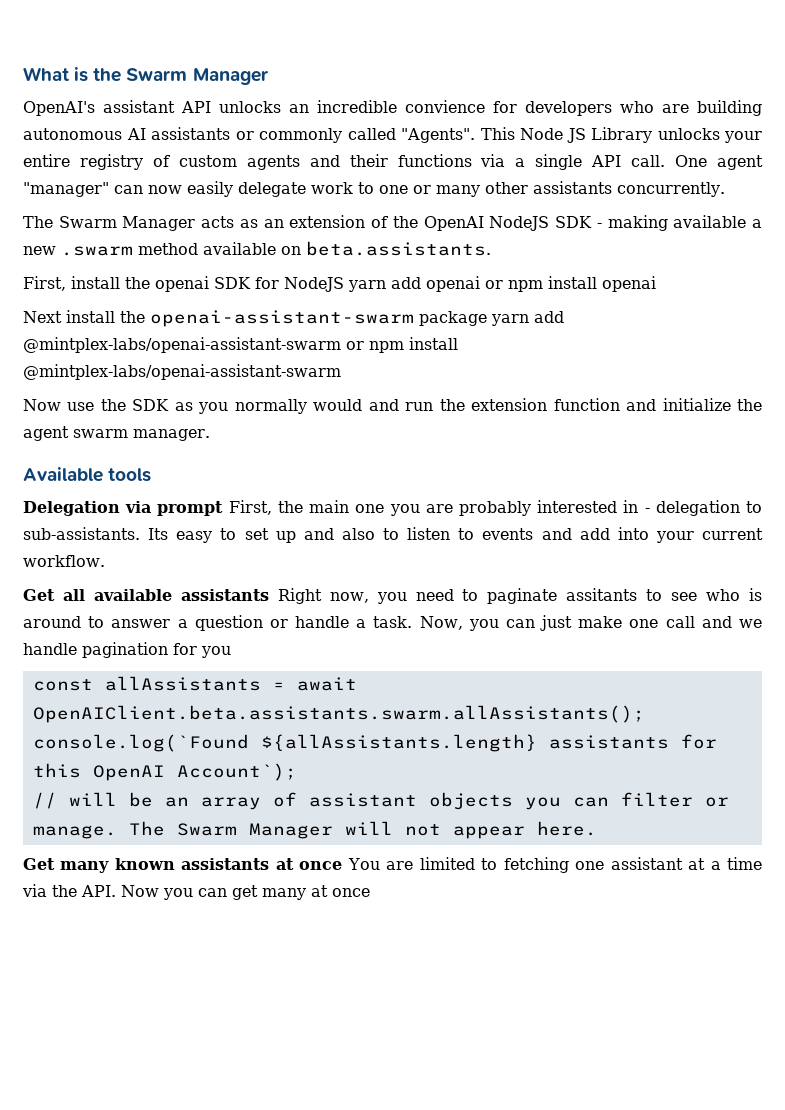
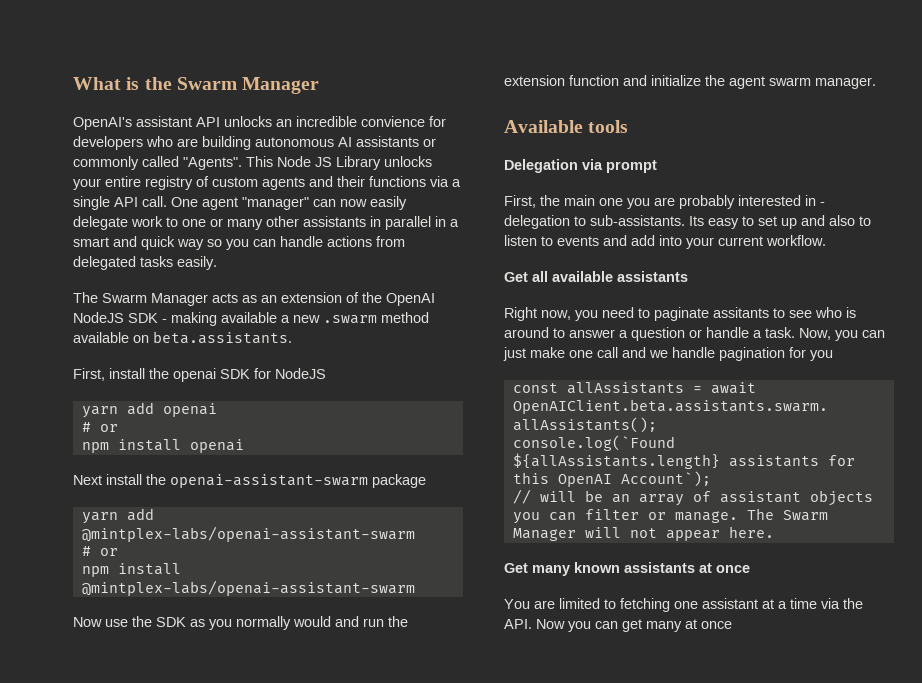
- One agent "manager" can now easily delegate work to one or many other assistants concurrently.
+ One agent "manager" can now easily delegate work to one or many other assistants in parallel in a smart and quick way so you can handle actions from delegated tasks easily.
- First, install the openai SDK for NodeJS yarn add openai or npm install openai
+ First, install the openai SDK for NodeJS
+ yarn add openai
+ # or
+ npm install openai
- Next install the openai-assistant-swarm package yarn add @mintplex-labs/openai-assistant-swarm or npm install @mintplex-labs/openai-assistant-swarm
+ Next install the openai-assistant-swarm package
+ yarn add @mintplex-labs/openai-assistant-swarm
+ # or
+ npm install @mintplex-labs/openai-assistant-swarm
- Delegation via prompt First, the main one you are probably interested in - delegation to sub-assistants.
+ Delegation via prompt
+ First, the main one you are probably interested in - delegation to sub-assistants.
- Get all available assistants Right now, you need to paginate assitants to see who is around to answer a question or handle a task.
+ Get all available assistants
+ Right now, you need to paginate assitants to see who is around to answer a question or handle a task.
- Get many known assistants at once You are limited to fetching one assistant at a time via the API. Now you can get many at once
+ Get many known assistants at once
+ You are limited to fetching one assistant at a time via the API. Now you can get many at once

